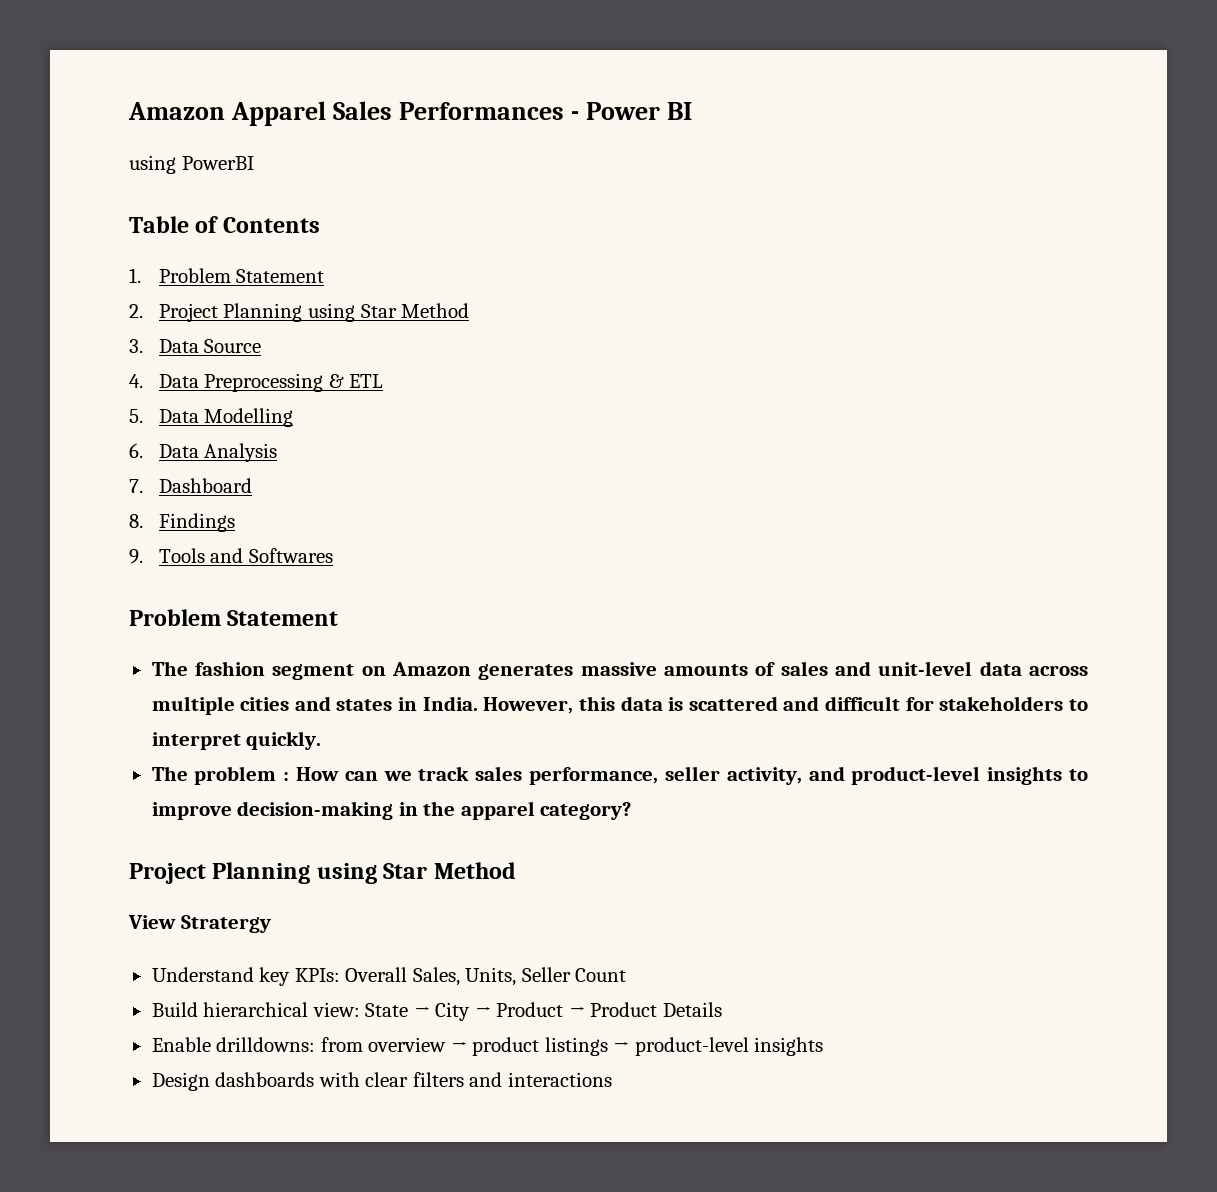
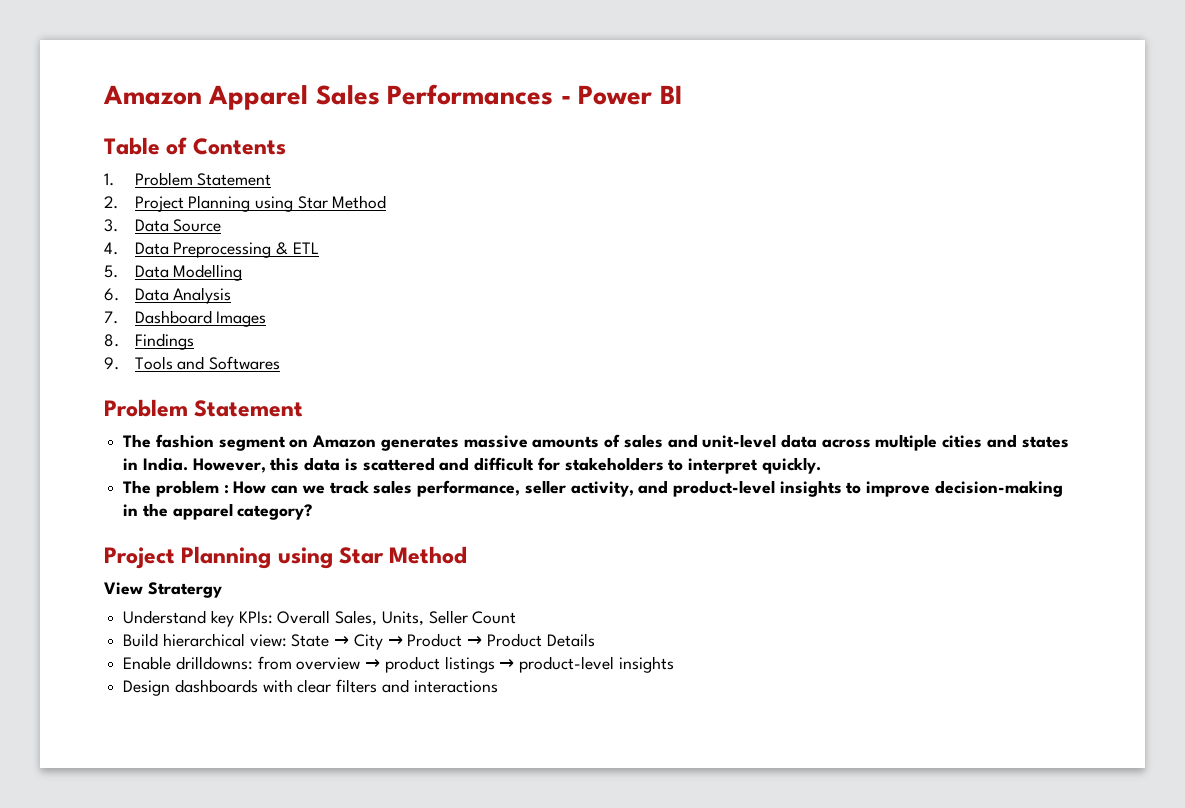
- using PowerBI
- 7. Dashboard
+ 7. Dashboard Images

